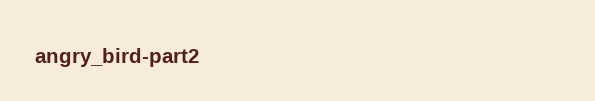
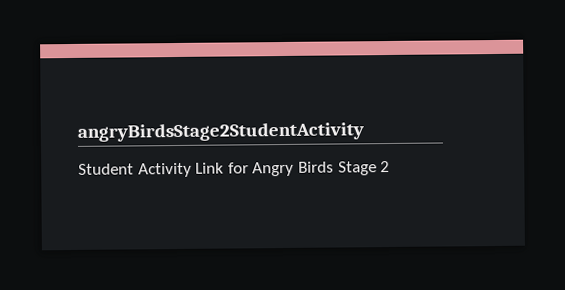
- angry_bird-part2
+ angryBirdsStage2StudentActivity
+ Student Activity Link for Angry Birds Stage 2

